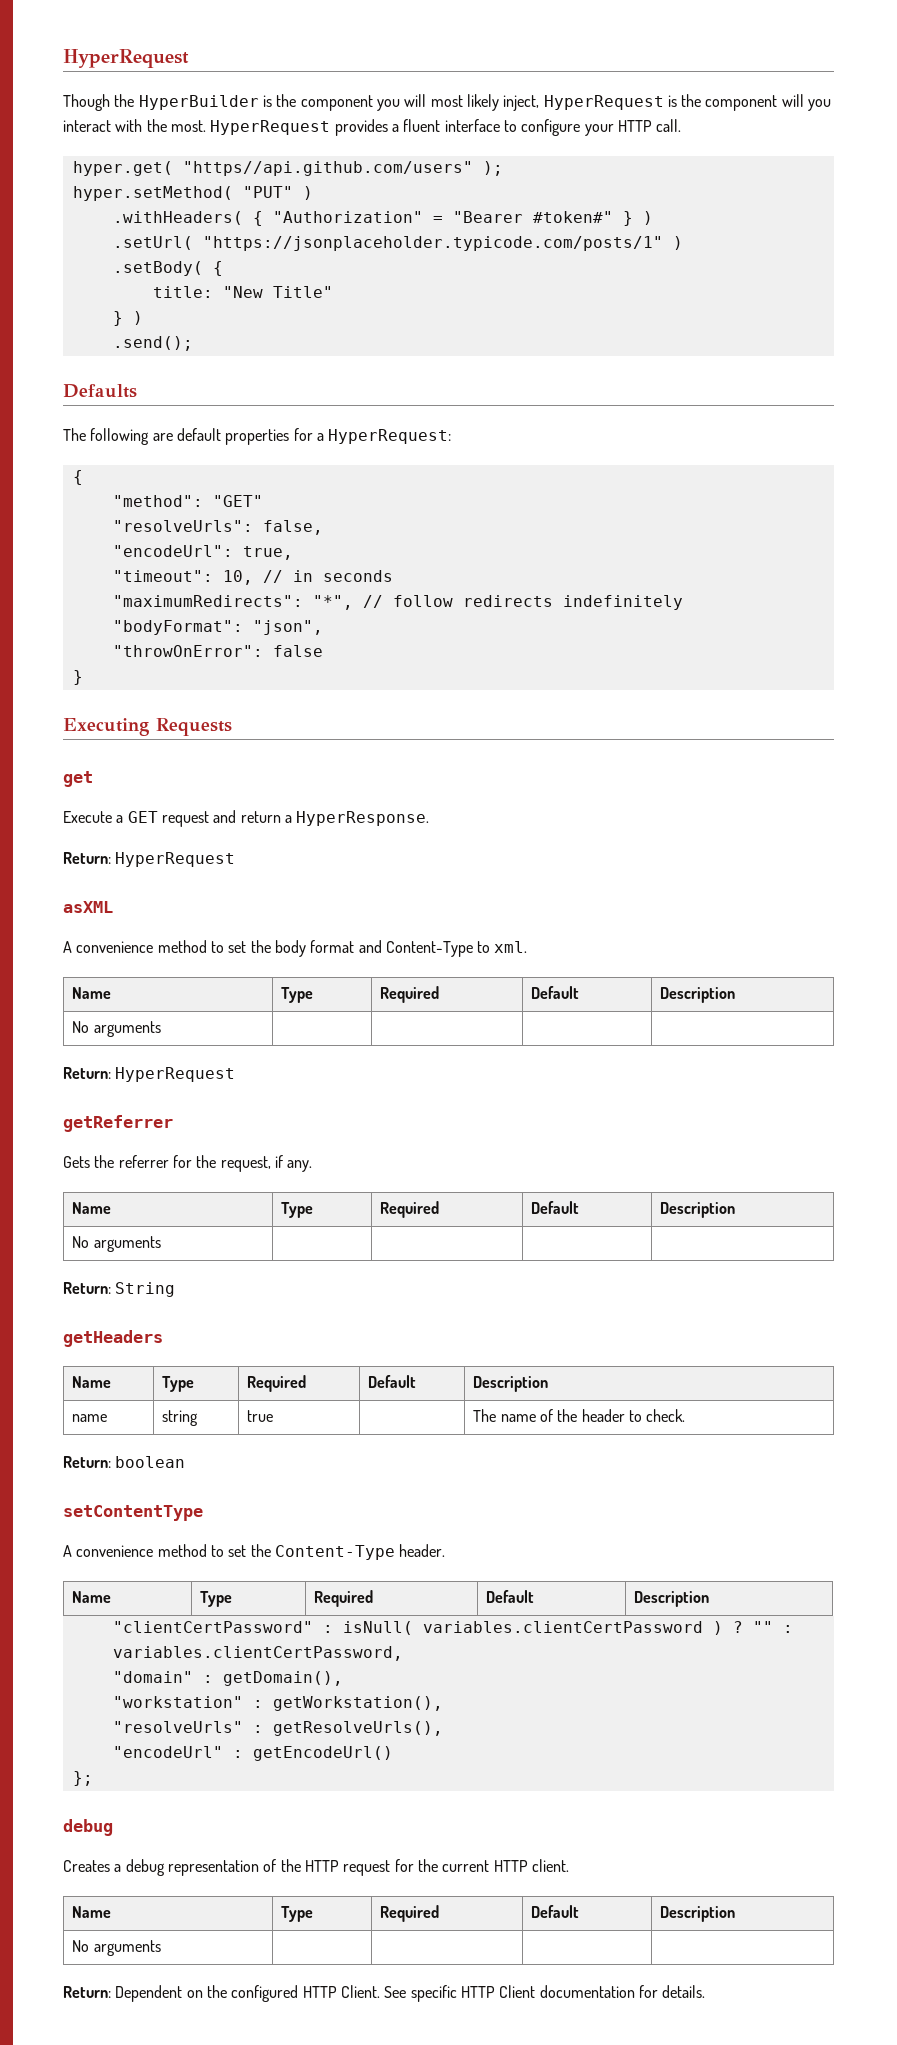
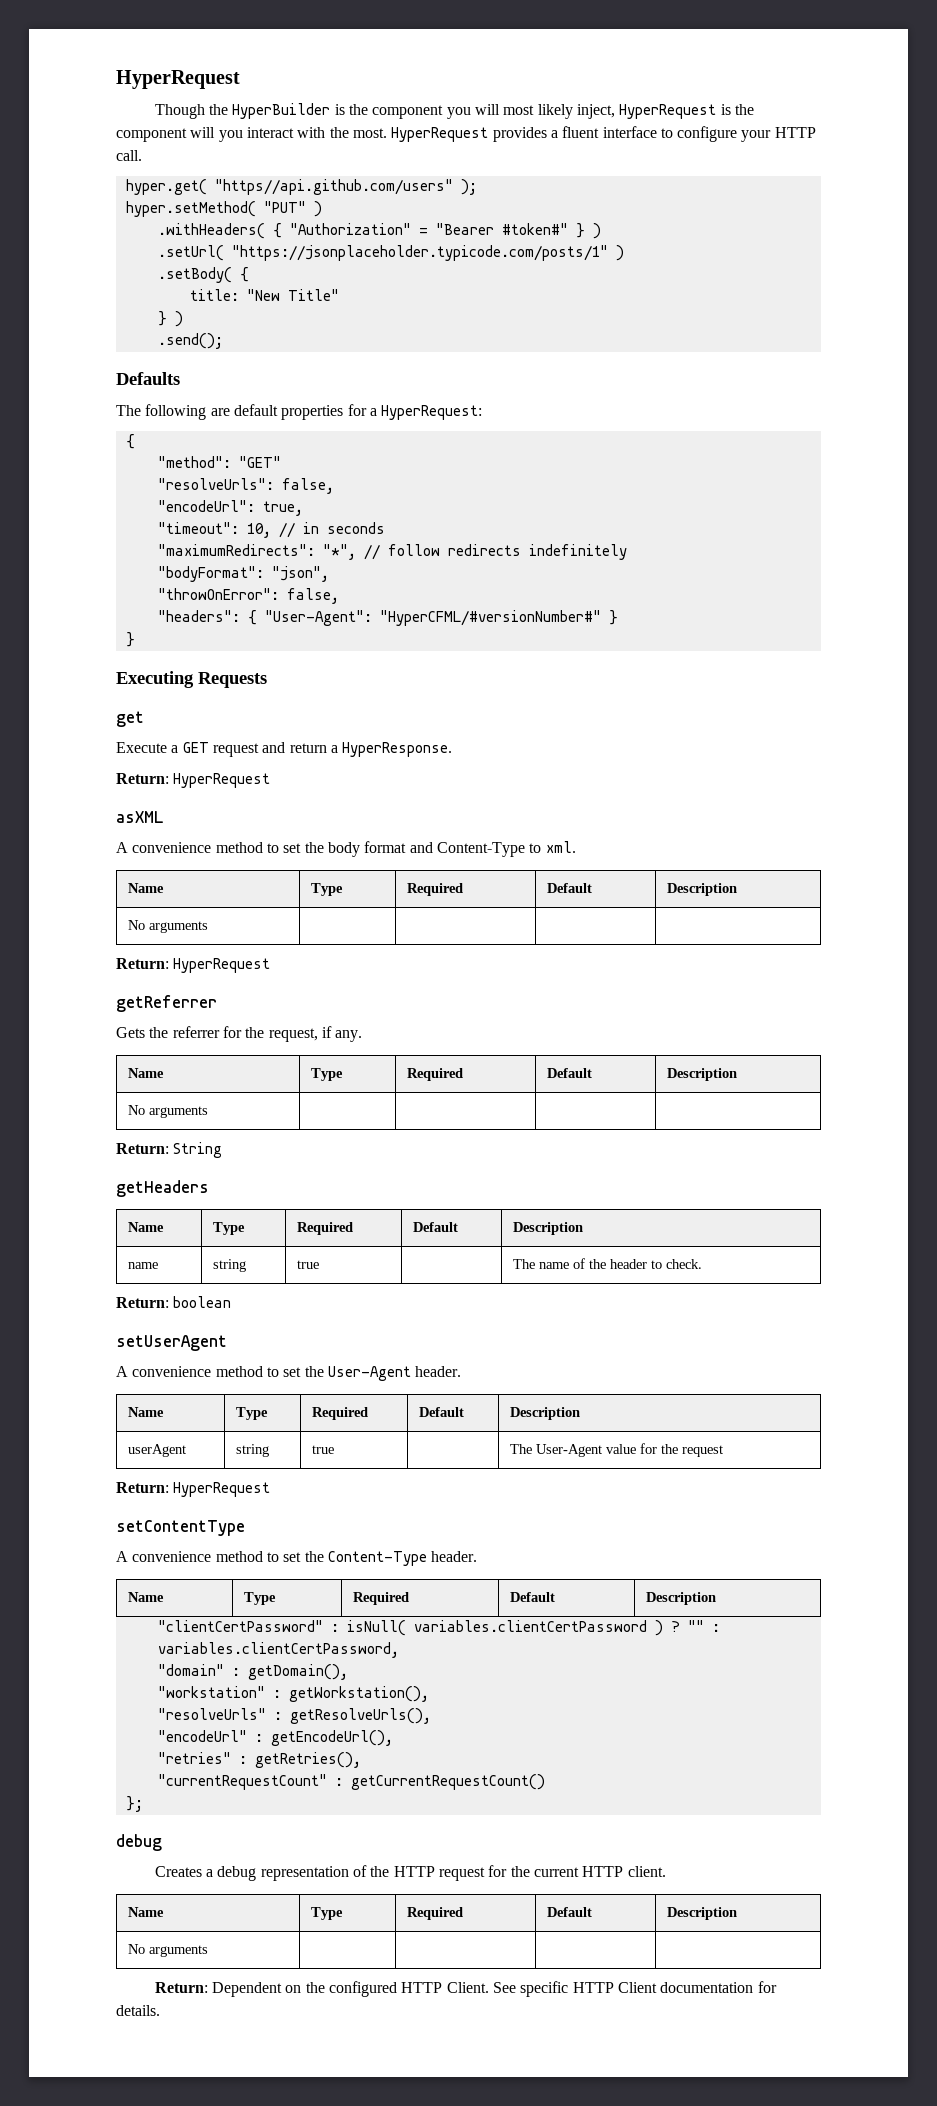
- "throwOnError": false
+ "throwOnError": false,
+ "headers": { "User-Agent": "HyperCFML/#versionNumber#" }
+ setUserAgent
+ A convenience method to set the User-Agent header.
+ Name | Type | Required | Default | Description
+ userAgent | string | true | | The User-Agent value for the request
+ Return: HyperRequest
- "encodeUrl" : getEncodeUrl()
+ "encodeUrl" : getEncodeUrl(),
+ "retries" : getRetries(),
+ "currentRequestCount" : getCurrentRequestCount()

